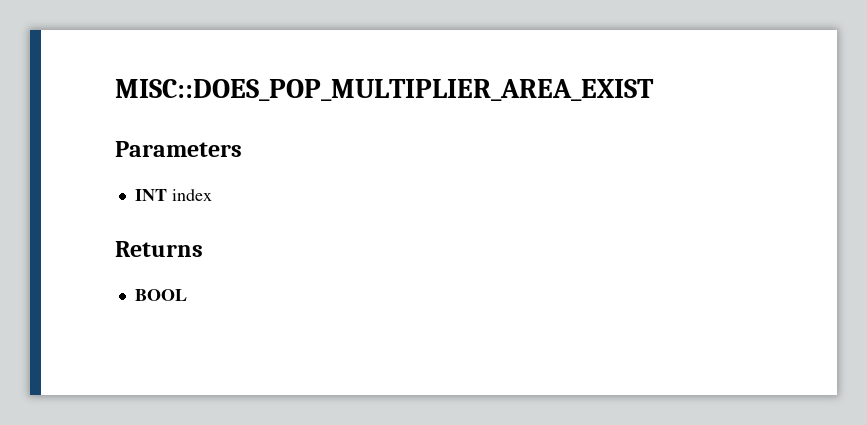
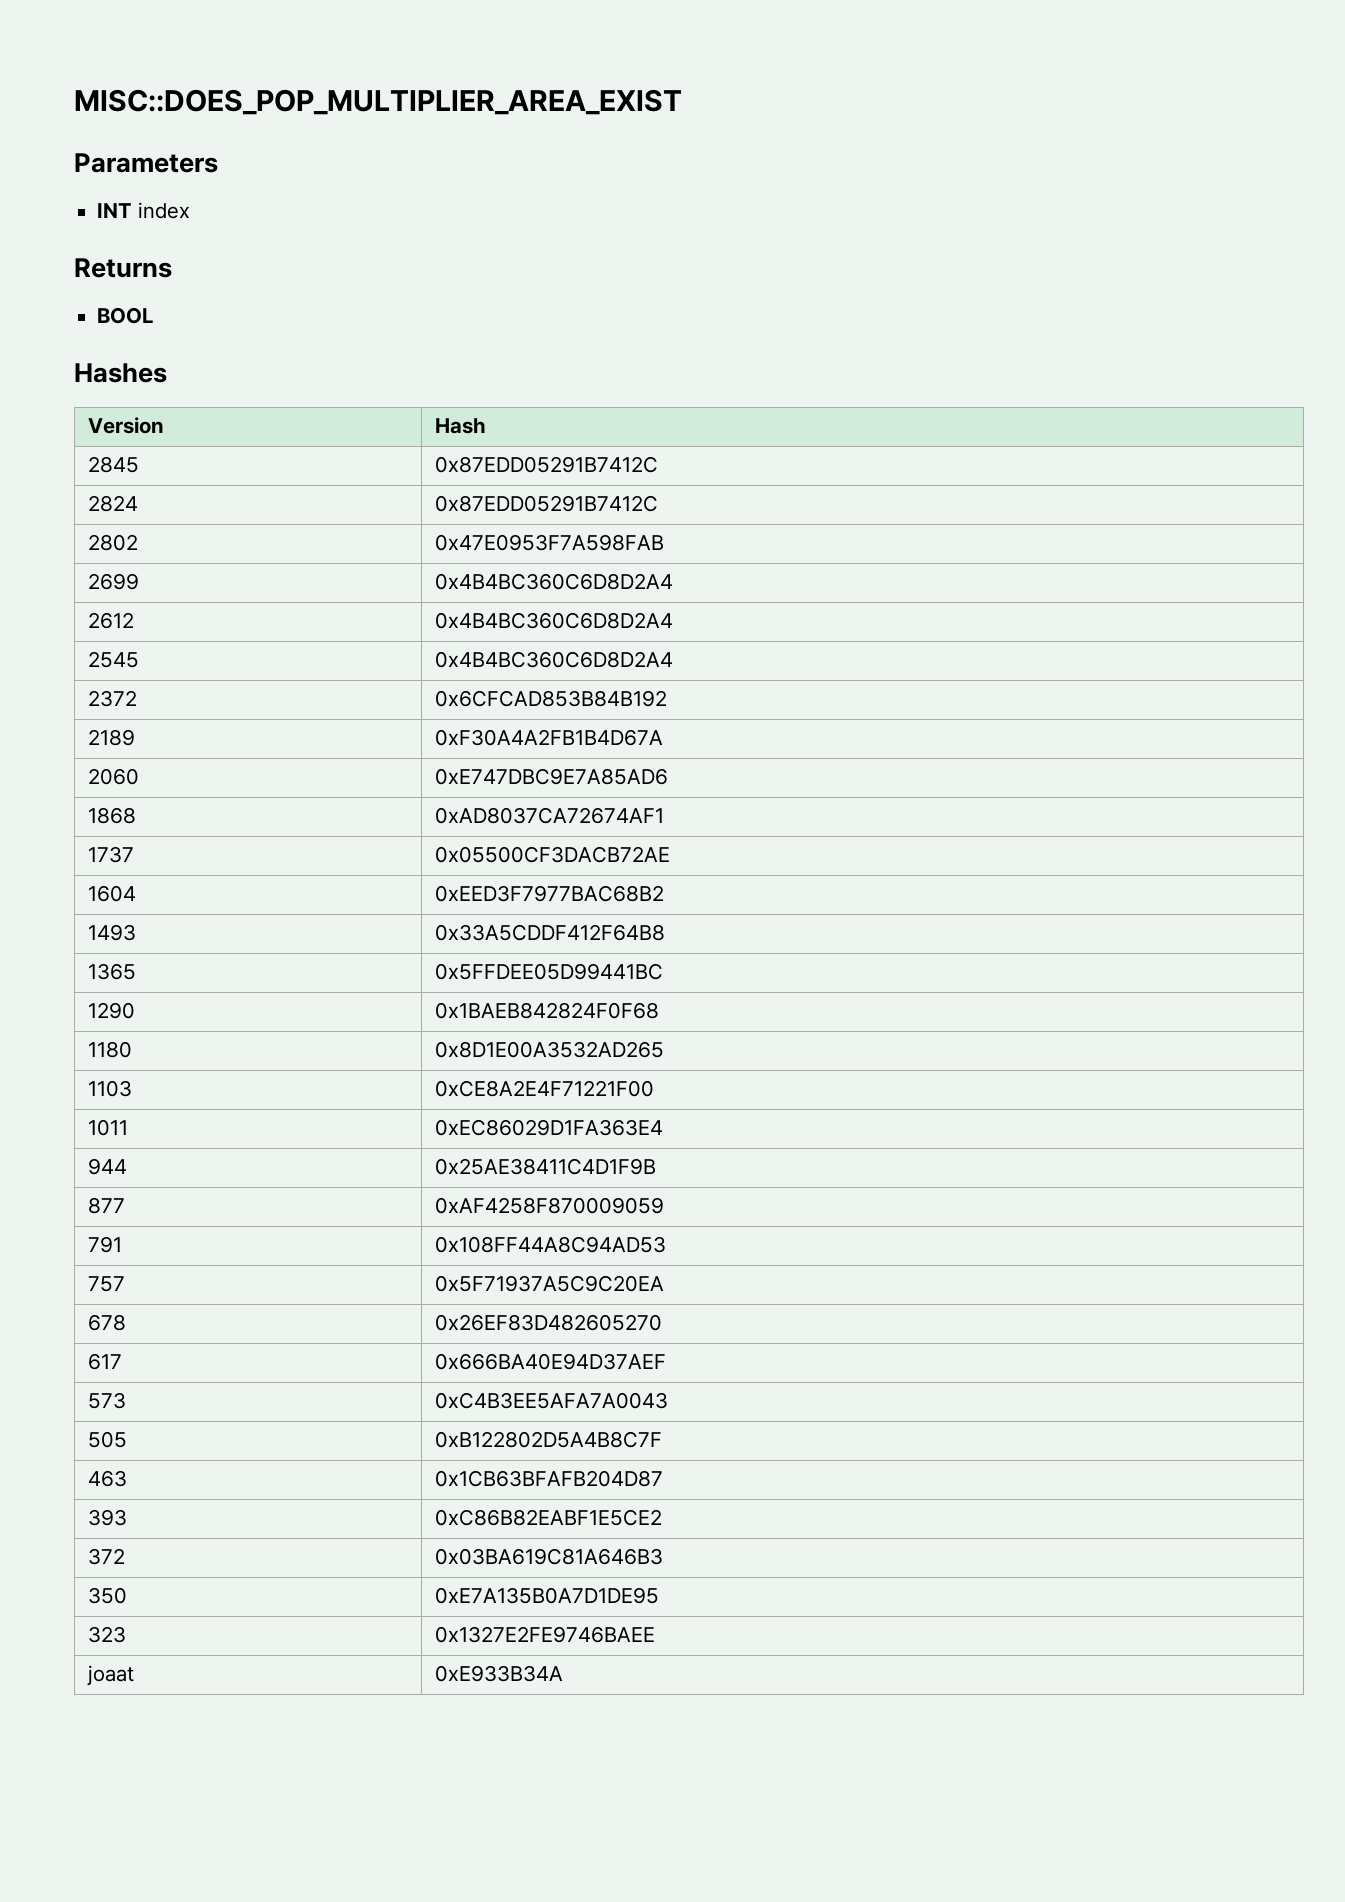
+ Hashes
+ Version | Hash
+ 2845 | 0x87EDD05291B7412C
+ 2824 | 0x87EDD05291B7412C
+ 2802 | 0x47E0953F7A598FAB
+ 2699 | 0x4B4BC360C6D8D2A4
+ 2612 | 0x4B4BC360C6D8D2A4
+ 2545 | 0x4B4BC360C6D8D2A4
+ 2372 | 0x6CFCAD853B84B192
+ 2189 | 0xF30A4A2FB1B4D67A
+ 2060 | 0xE747DBC9E7A85AD6
+ 1868 | 0xAD8037CA72674AF1
+ 1737 | 0x05500CF3DACB72AE
+ 1604 | 0xEED3F7977BAC68B2
+ 1493 | 0x33A5CDDF412F64B8
+ 1365 | 0x5FFDEE05D99441BC
+ 1290 | 0x1BAEB842824F0F68
+ 1180 | 0x8D1E00A3532AD265
+ 1103 | 0xCE8A2E4F71221F00
+ 1011 | 0xEC86029D1FA363E4
+ 944 | 0x25AE38411C4D1F9B
+ 877 | 0xAF4258F870009059
+ 791 | 0x108FF44A8C94AD53
+ 757 | 0x5F71937A5C9C20EA
+ 678 | 0x26EF83D482605270
+ 617 | 0x666BA40E94D37AEF
+ 573 | 0xC4B3EE5AFA7A0043
+ 505 | 0xB122802D5A4B8C7F
+ 463 | 0x1CB63BFAFB204D87
+ 393 | 0xC86B82EABF1E5CE2
+ 372 | 0x03BA619C81A646B3
+ 350 | 0xE7A135B0A7D1DE95
+ 323 | 0x1327E2FE9746BAEE
+ joaat | 0xE933B34A

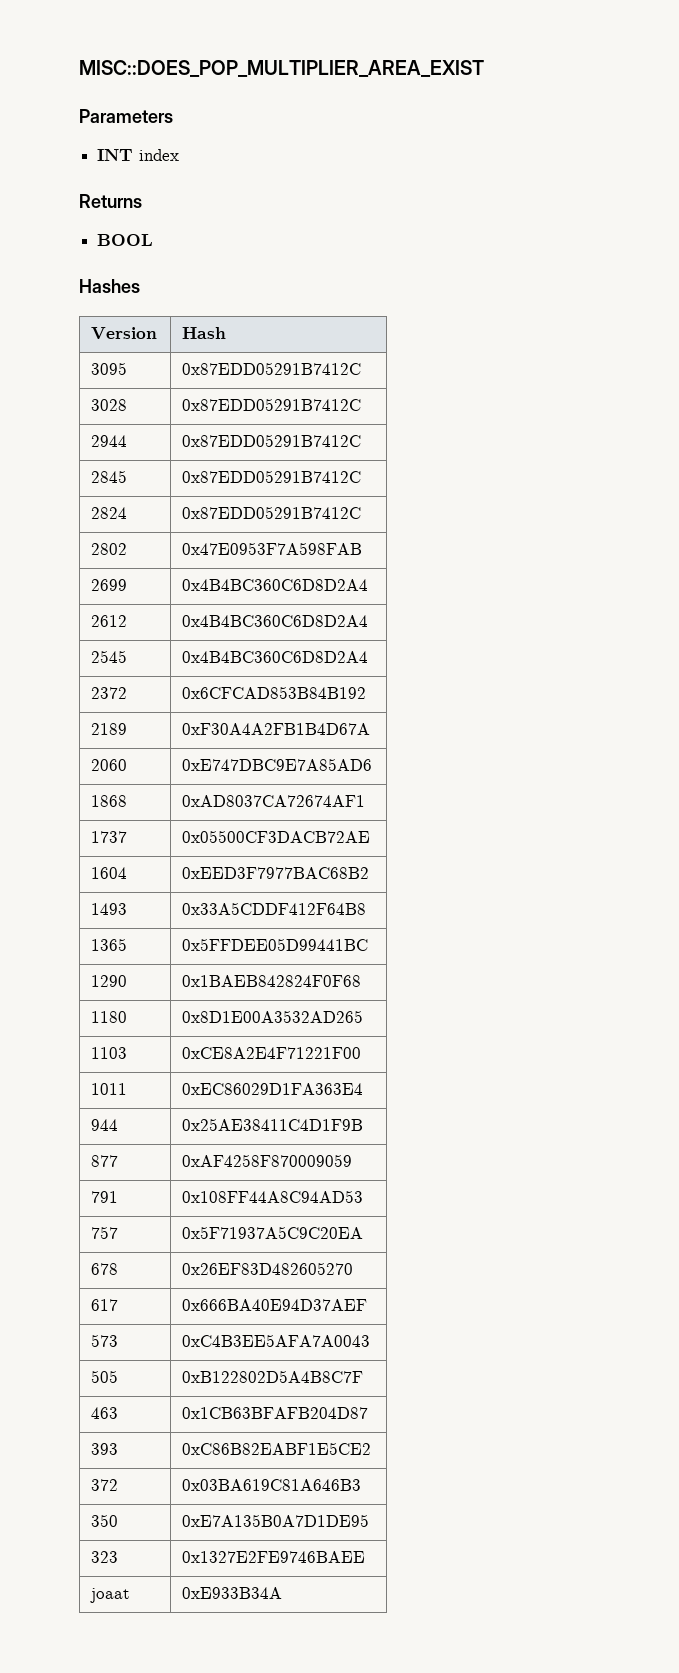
+ 3095 | 0x87EDD05291B7412C
+ 3028 | 0x87EDD05291B7412C
+ 2944 | 0x87EDD05291B7412C

